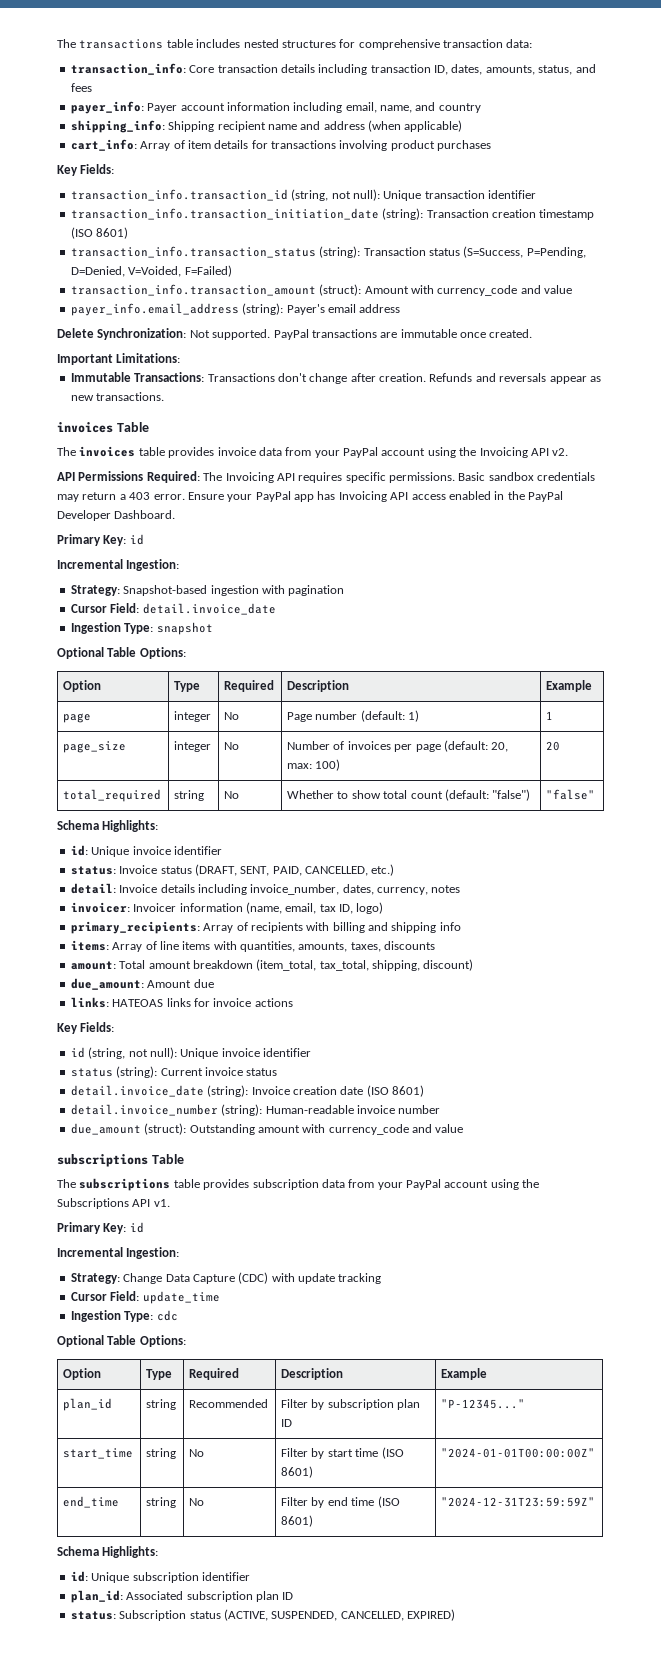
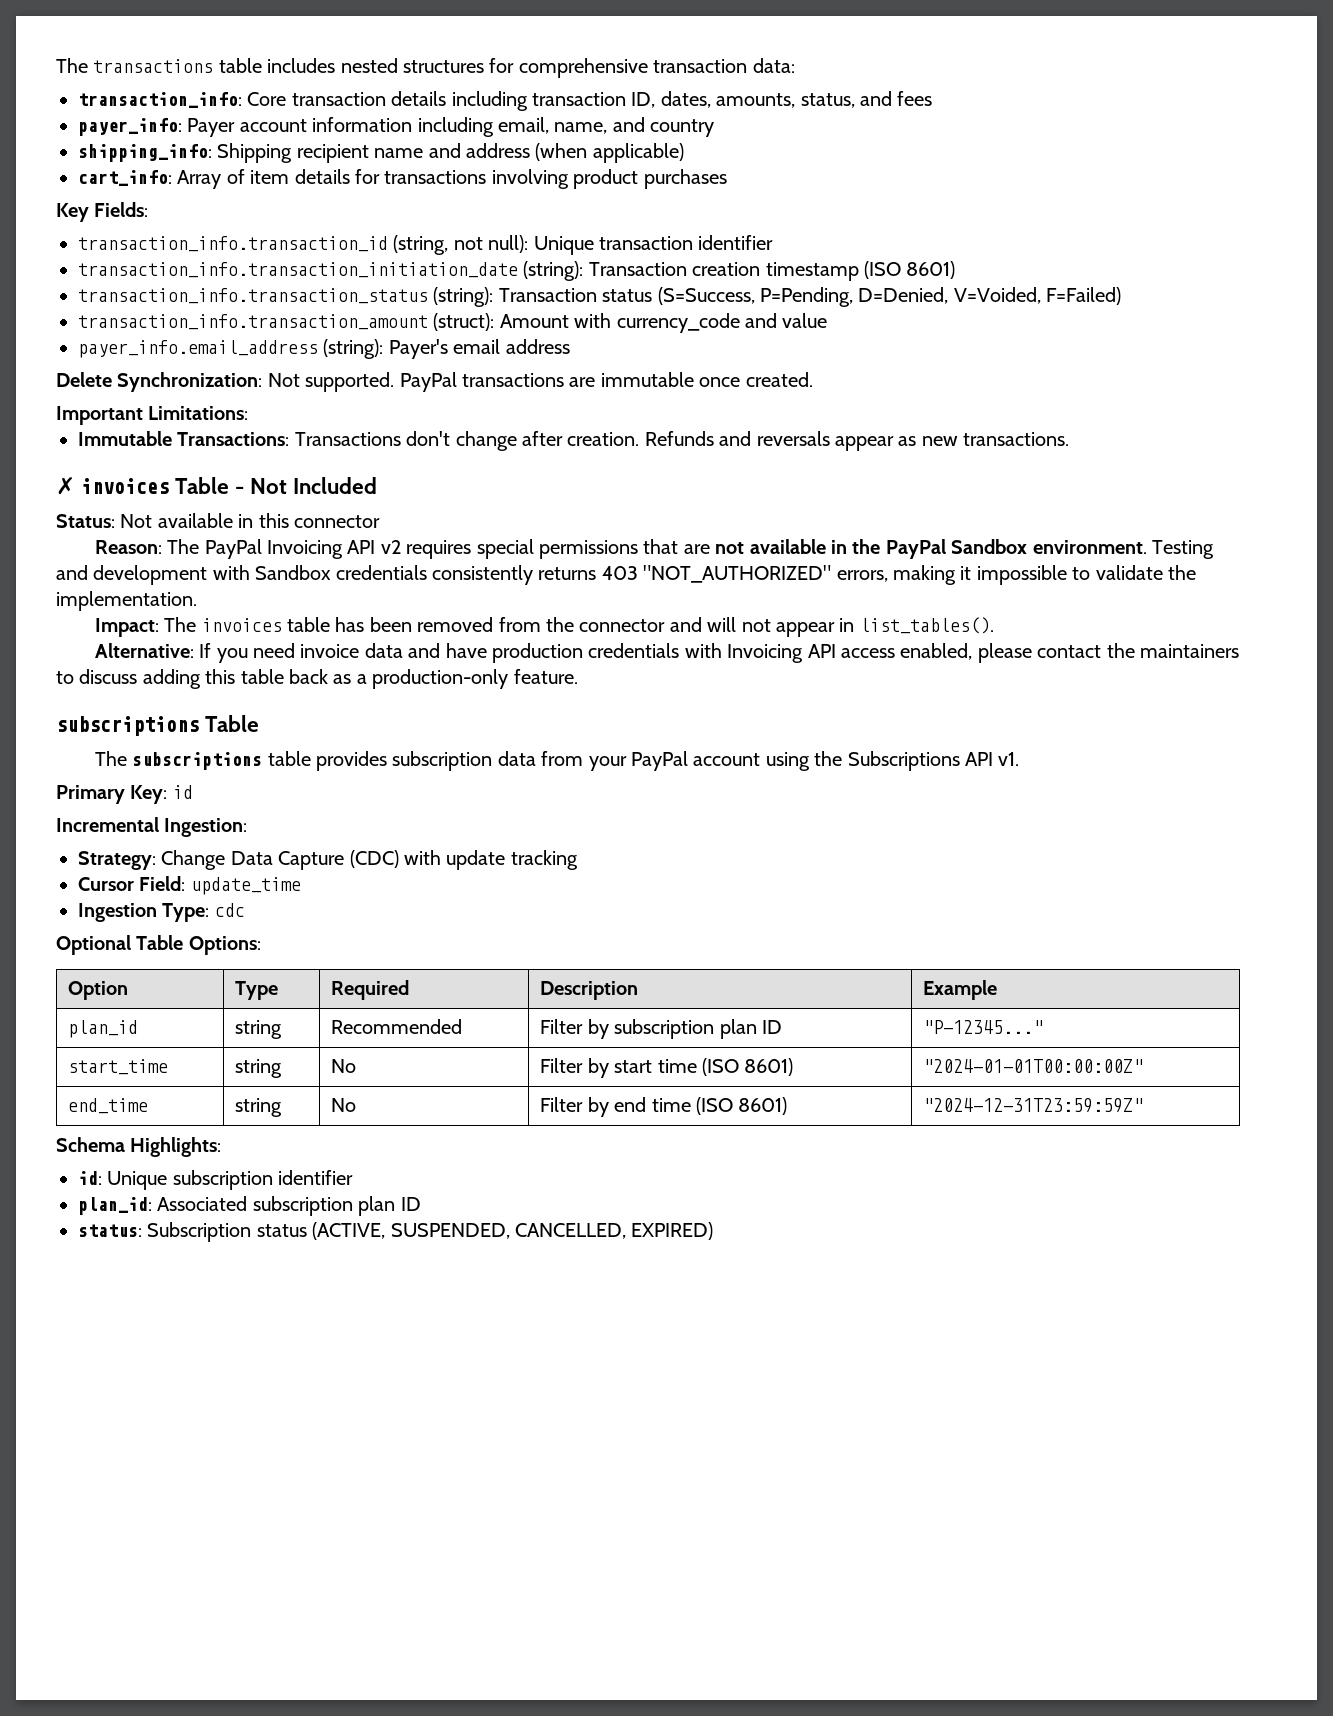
- invoices Table
- The invoices table provides invoice data from your PayPal account using the Invoicing API v2.
- API Permissions Required: The Invoicing API requires specific permissions. Basic sandbox credentials may return a 403 error. Ensure your PayPal app has Invoicing API access enabled in the PayPal Developer Dashboard.
- Primary Key: id
- Incremental Ingestion:
- Strategy: Snapshot-based ingestion with pagination
- Cursor Field: detail.invoice_date
- Ingestion Type: snapshot
- Optional Table Options:
- Option | Type | Required | Description | Example
- page | integer | No | Page number (default: 1) | 1
- page_size | integer | No | Number of invoices per page (default: 20, max: 100) | 20
- total_required | string | No | Whether to show total count (default: "false") | "false"
- Schema Highlights:
- id: Unique invoice identifier
- status: Invoice status (DRAFT, SENT, PAID, CANCELLED, etc.)
- detail: Invoice details including invoice_number, dates, currency, notes
- invoicer: Invoicer information (name, email, tax ID, logo)
- primary_recipients: Array of recipients with billing and shipping info
- items: Array of line items with quantities, amounts, taxes, discounts
- amount: Total amount breakdown (item_total, tax_total, shipping, discount)
- due_amount: Amount due
- links: HATEOAS links for invoice actions
- Key Fields:
- id (string, not null): Unique invoice identifier
- status (string): Current invoice status
- detail.invoice_date (string): Invoice creation date (ISO 8601)
- detail.invoice_number (string): Human-readable invoice number
- due_amount (struct): Outstanding amount with currency_code and value
+ ✗ invoices Table - Not Included
+ Status: Not available in this connector
+ Reason: The PayPal Invoicing API v2 requires special permissions that are not available in the PayPal Sandbox environment. Testing and development with Sandbox credentials consistently returns 403 "NOT_AUTHORIZED" errors, making it impossible to validate the implementation.
+ Impact: The invoices table has been removed from the connector and will not appear in list_tables().
+ Alternative: If you need invoice data and have production credentials with Invoicing API access enabled, please contact the maintainers to discuss adding this table back as a production-only feature.

